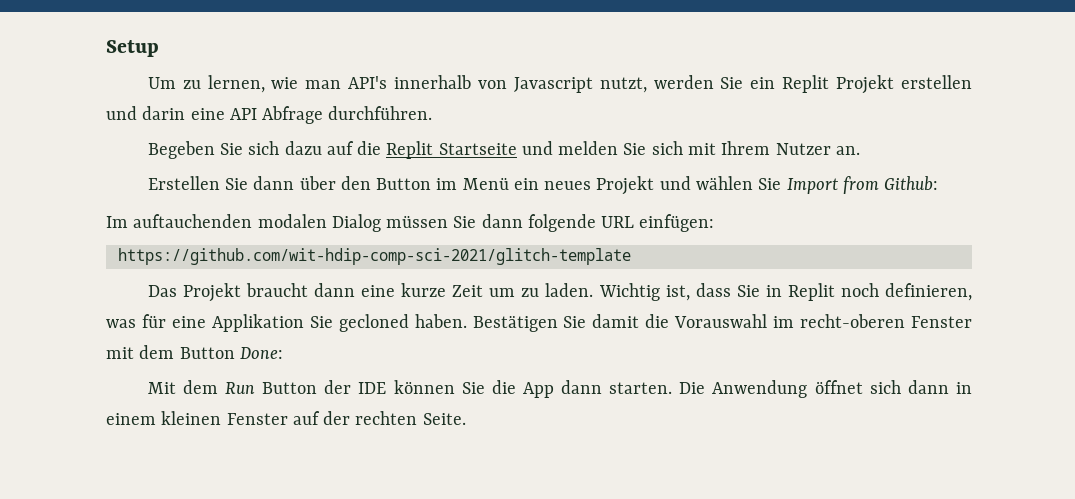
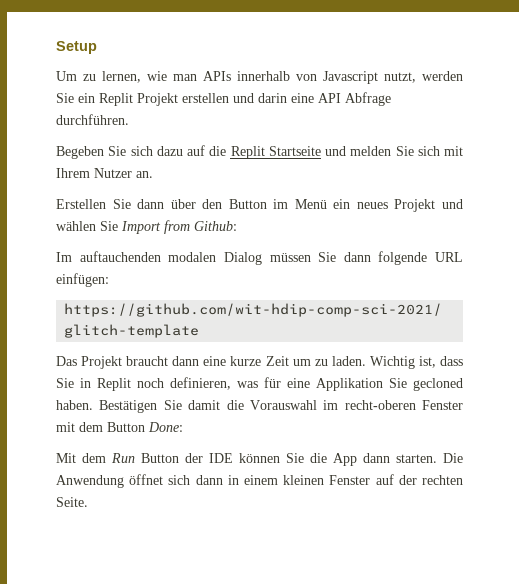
- Um zu lernen, wie man API's innerhalb von Javascript nutzt, werden Sie ein Replit Projekt erstellen und darin eine API Abfrage durchführen.
+ Um zu lernen, wie man APIs innerhalb von Javascript nutzt, werden Sie ein Replit Projekt erstellen und darin eine API Abfrage durchführen.

